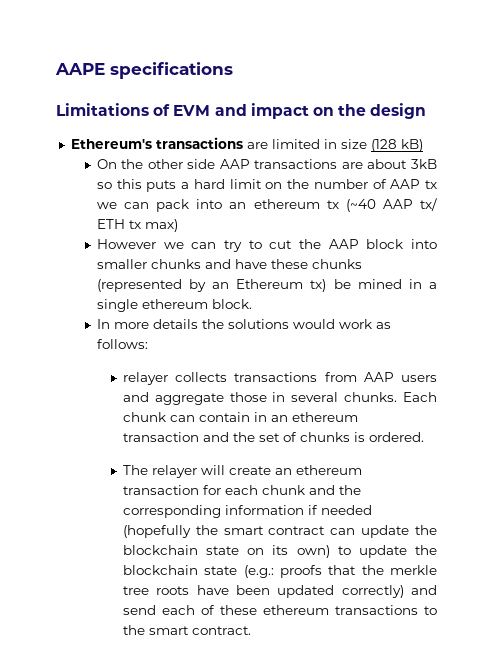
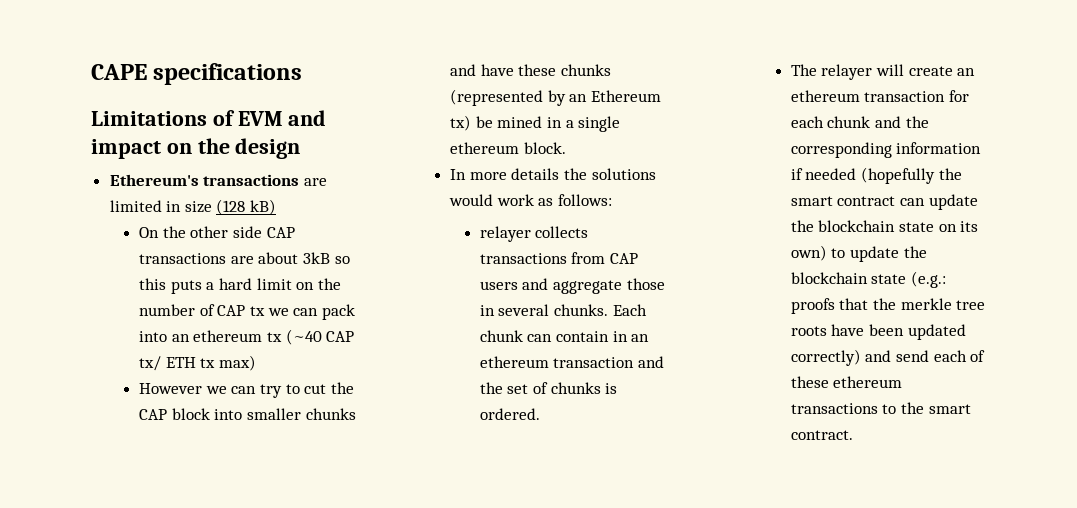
- AAPE specifications
+ CAPE specifications
- On the other side AAP transactions are about 3kB so this puts a hard limit on the number of AAP tx we can pack into an ethereum tx (~40 AAP tx/ ETH tx max)
+ On the other side CAP transactions are about 3kB so this puts a hard limit on the number of CAP tx we can pack into an ethereum tx (~40 CAP tx/ ETH tx max)
- However we can try to cut the AAP block into smaller chunks and have these chunks (represented by an Ethereum tx) be mined in a single ethereum block.
+ However we can try to cut the CAP block into smaller chunks and have these chunks (represented by an Ethereum tx) be mined in a single ethereum block.
- relayer collects transactions from AAP users and aggregate those in several chunks.
+ relayer collects transactions from CAP users and aggregate those in several chunks.

